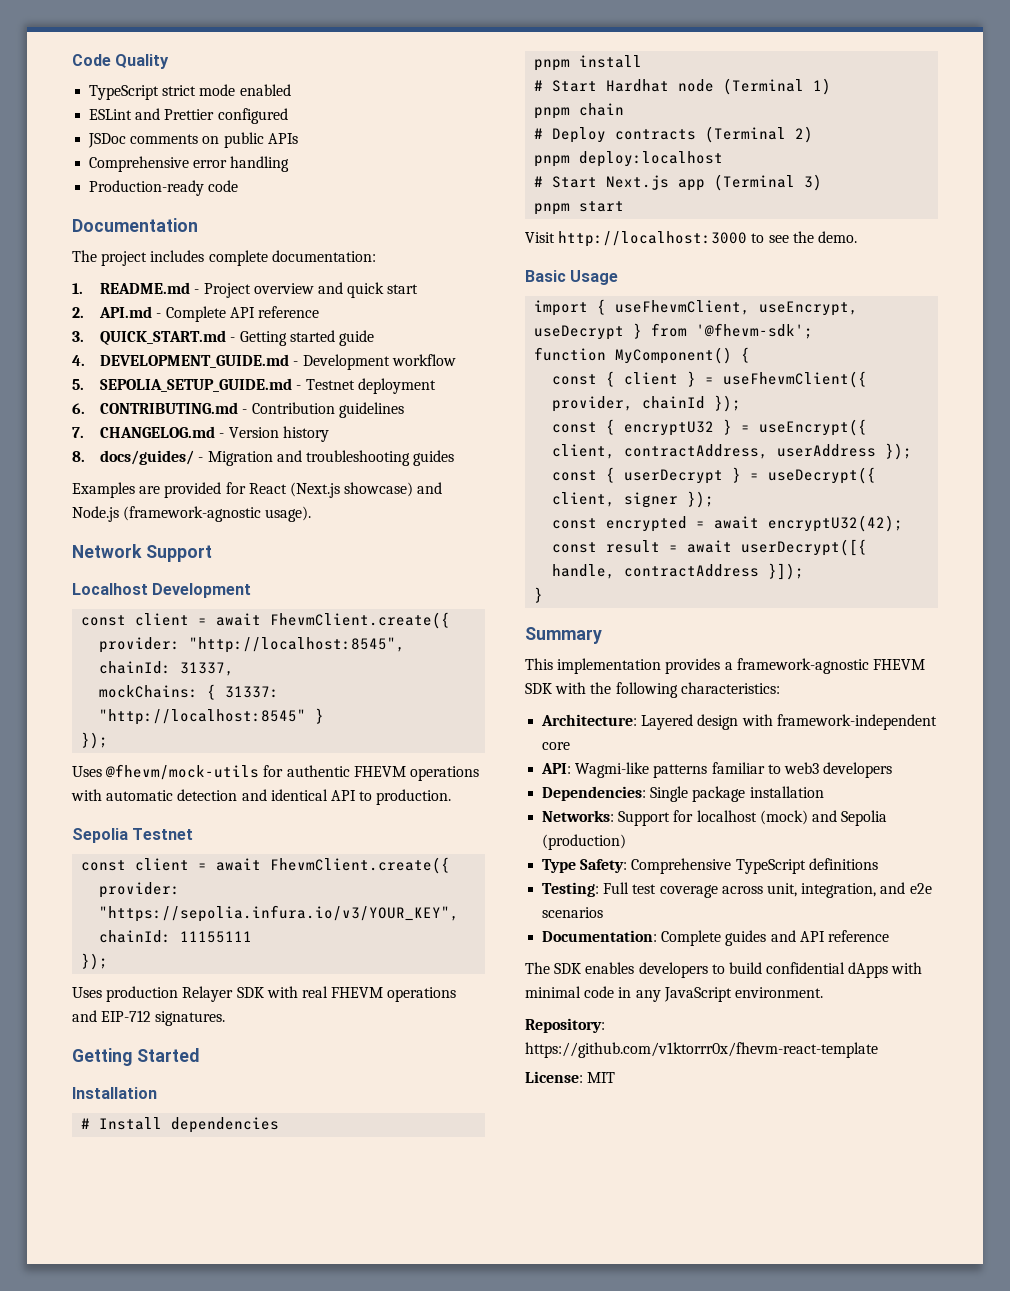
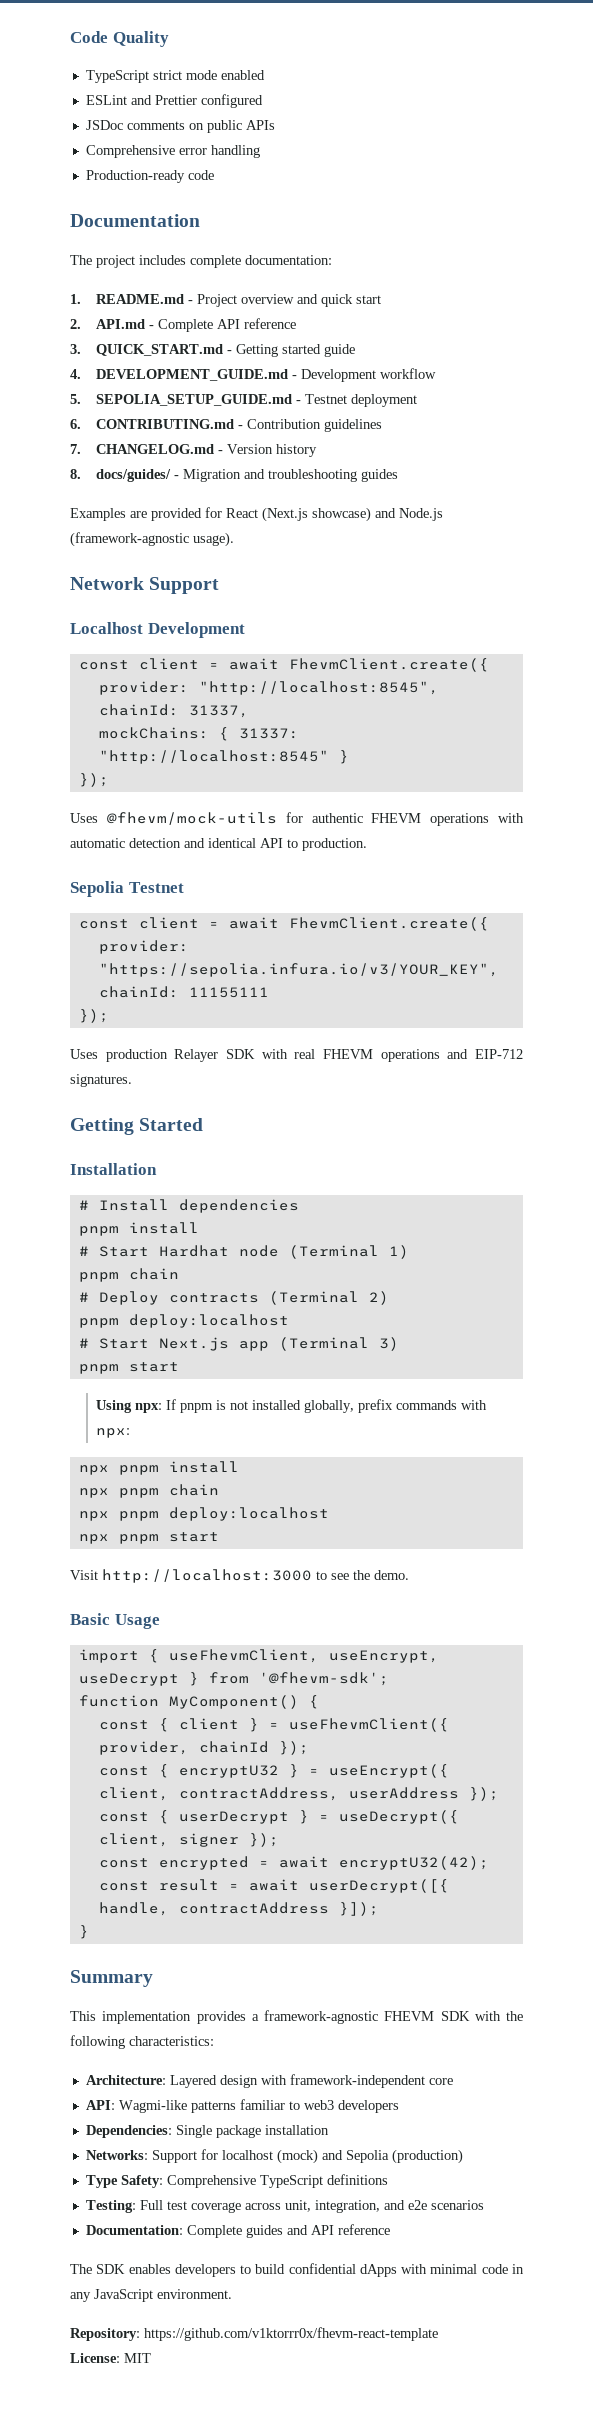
+ Using npx: If pnpm is not installed globally, prefix commands with npx:
+ npx pnpm install
+ npx pnpm chain
+ npx pnpm deploy:localhost
+ npx pnpm start

